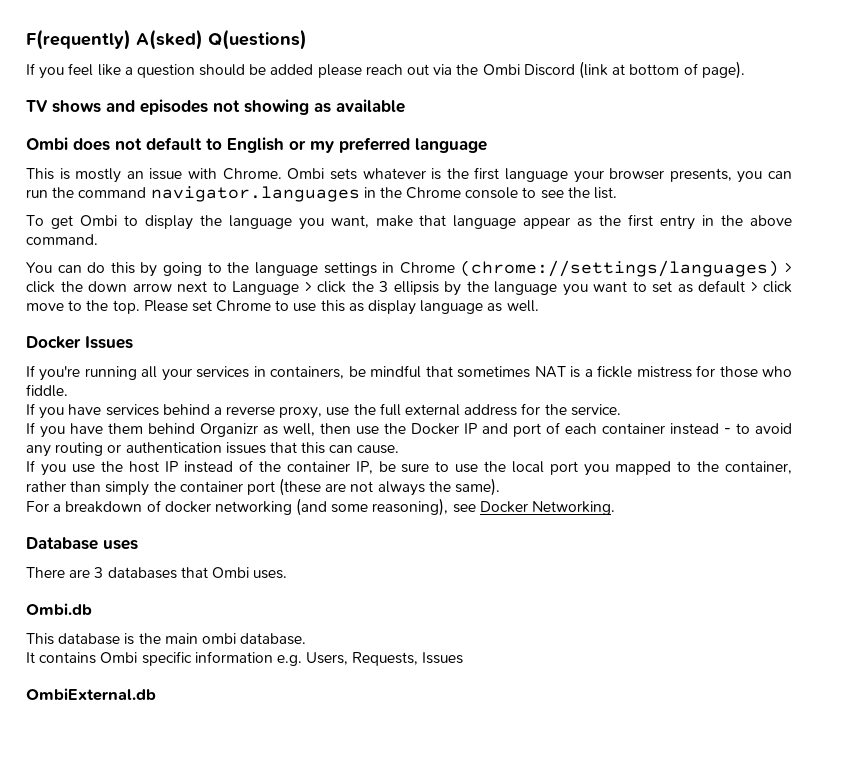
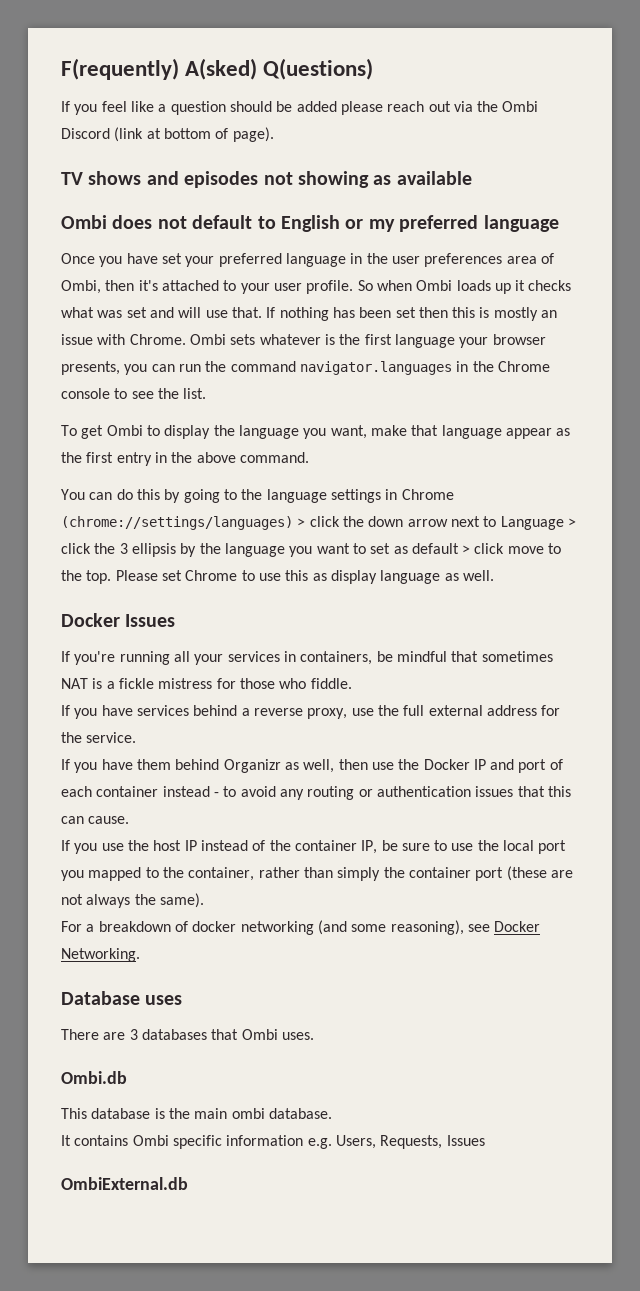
- This is mostly an issue with Chrome.
+ Once you have set your preferred language in the user preferences area of Ombi, then it's attached to your user profile. So when Ombi loads up it checks what was set and will use that. If nothing has been set then this is mostly an issue with Chrome.

